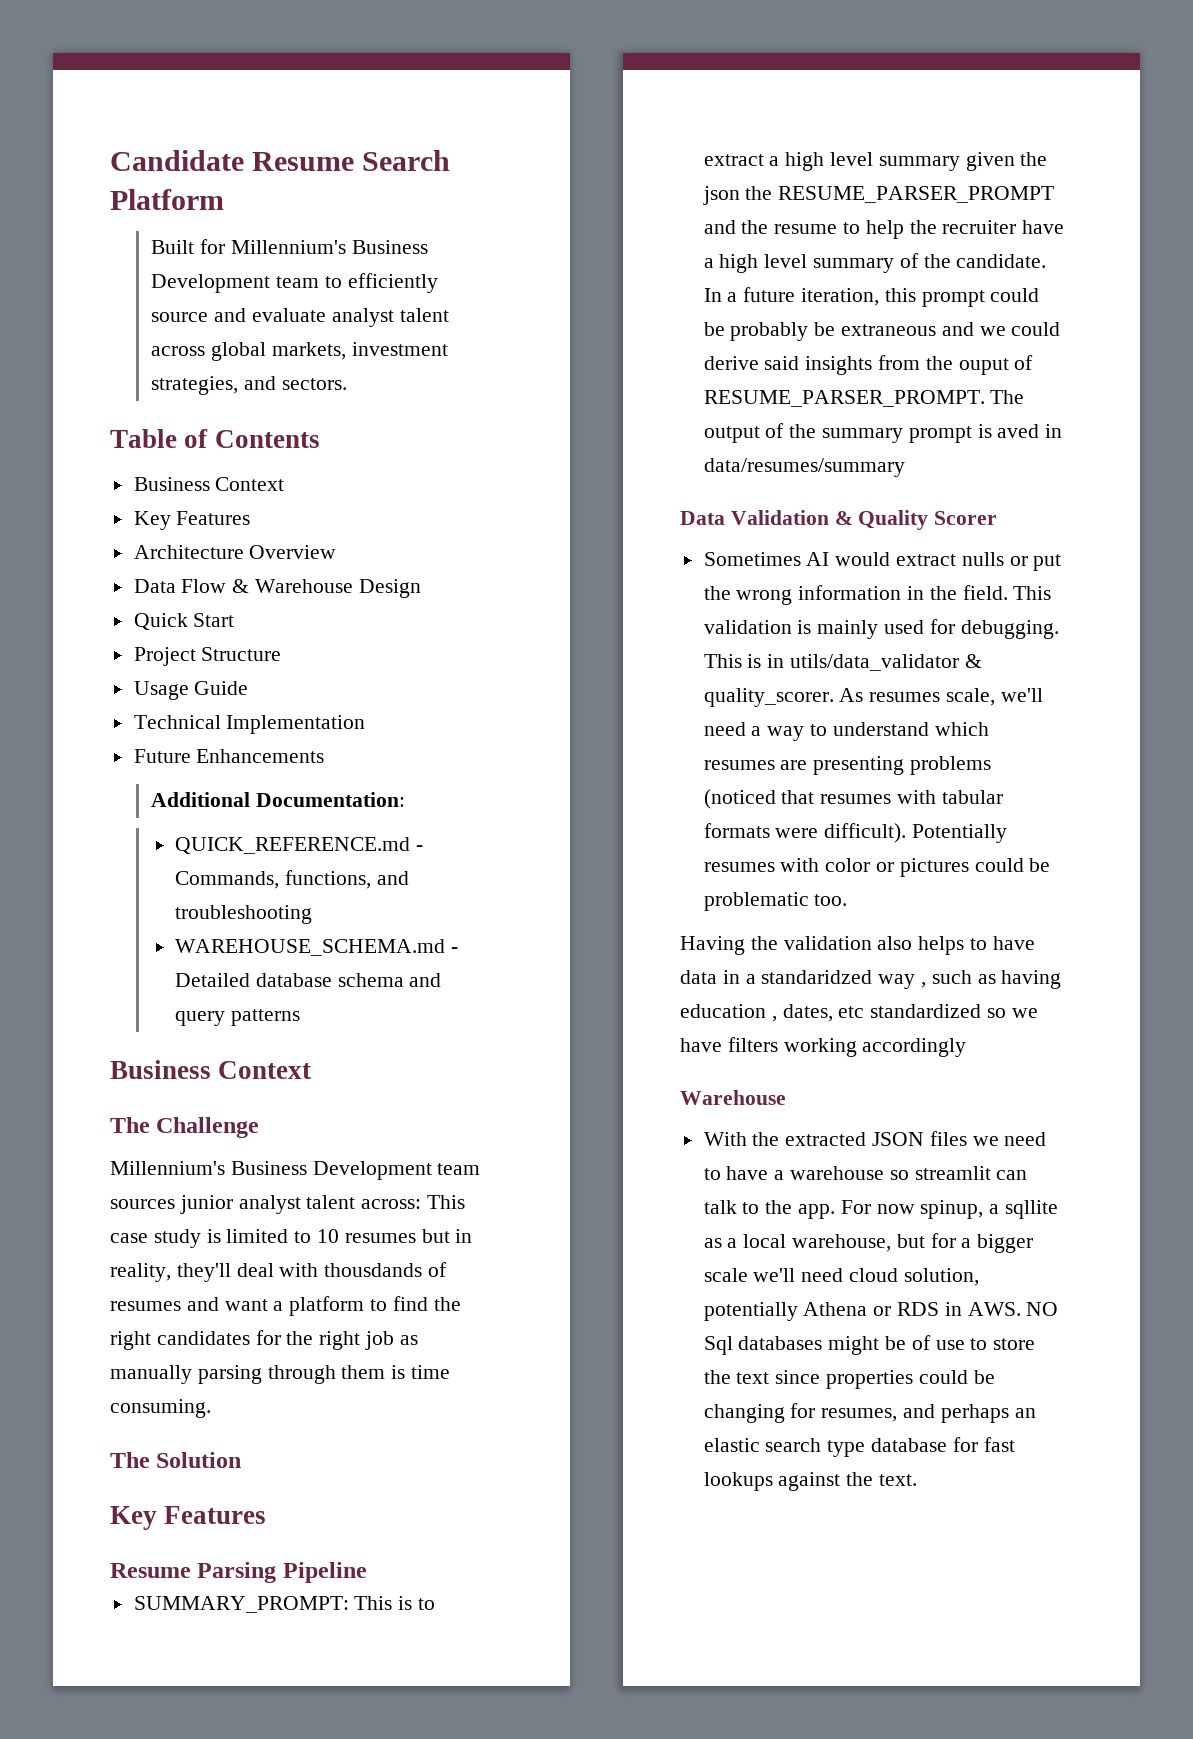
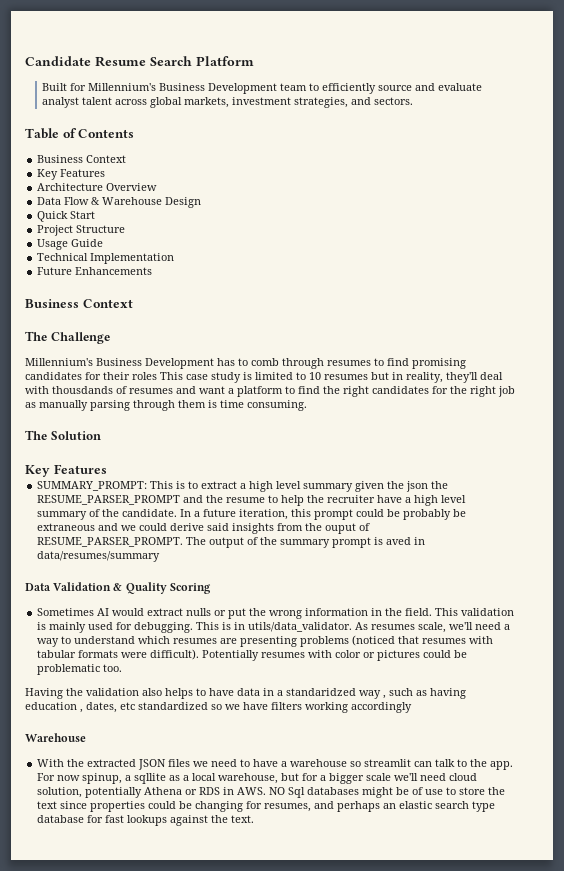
- Additional Documentation:
- QUICK_REFERENCE.md - Commands, functions, and troubleshooting
- WAREHOUSE_SCHEMA.md - Detailed database schema and query patterns
- Millennium's Business Development team sources junior analyst talent across: This case study is limited to 10 resumes but in reality, they'll deal with thousdands of resumes and want a platform to find the right candidates for the right job as manually parsing through them is time consuming.
+ Millennium's Business Development has to comb through resumes to find promising candidates for their roles This case study is limited to 10 resumes but in reality, they'll deal with thousdands of resumes and want a platform to find the right candidates for the right job as manually parsing through them is time consuming.
- Resume Parsing Pipeline
- Data Validation & Quality Scorer
+ Data Validation & Quality Scoring
- This is in utils/data_validator & quality_scorer.
+ This is in utils/data_validator.

